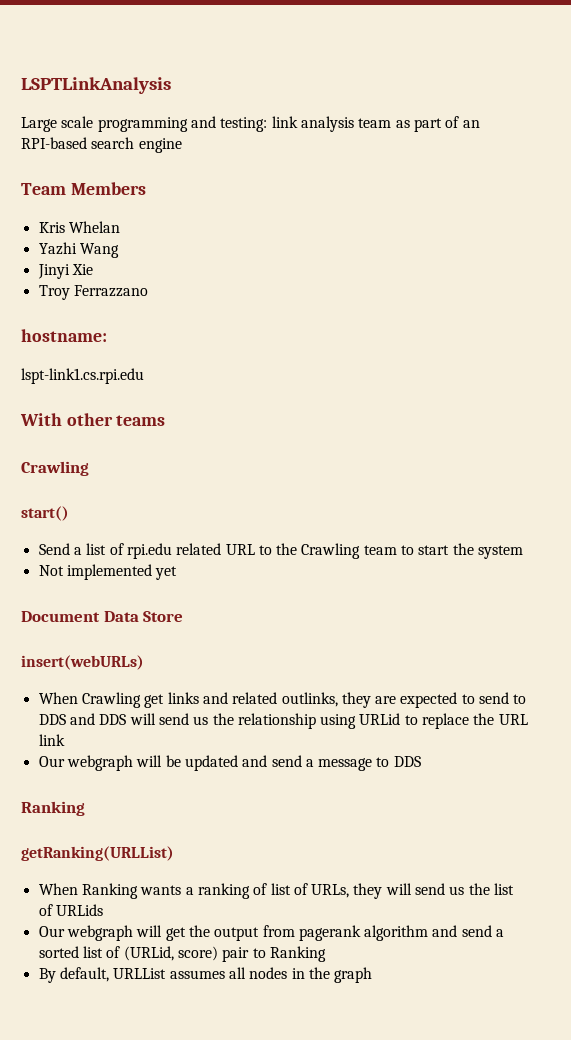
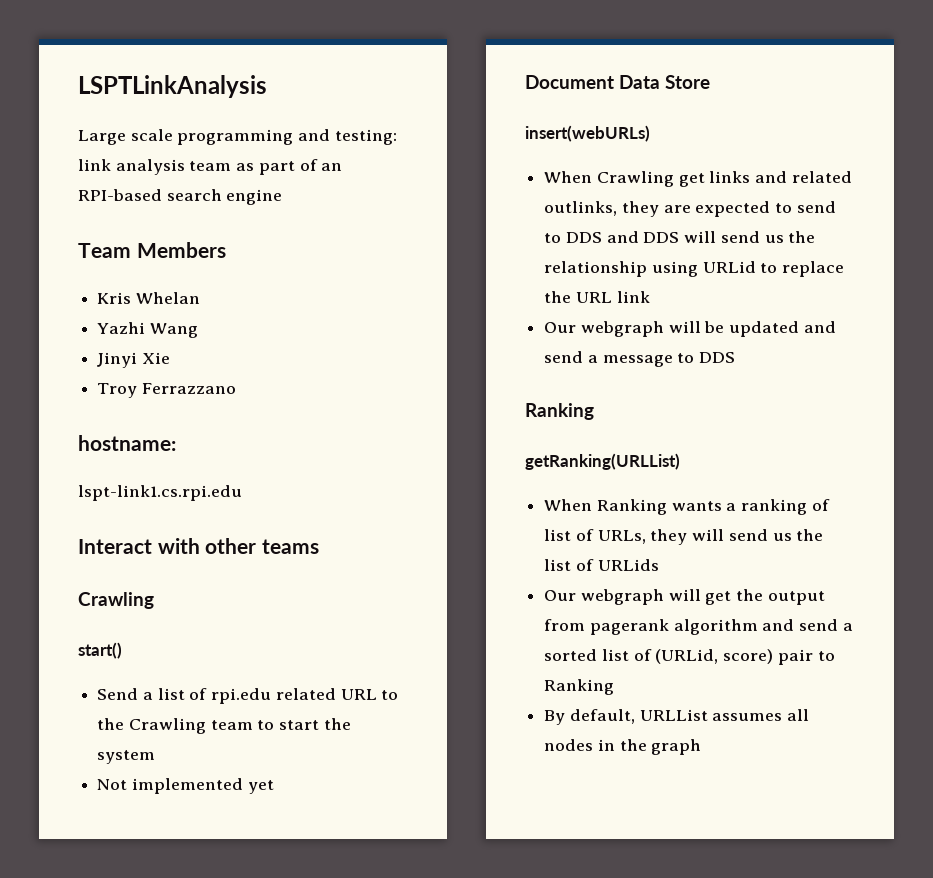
- With other teams
+ Interact with other teams

